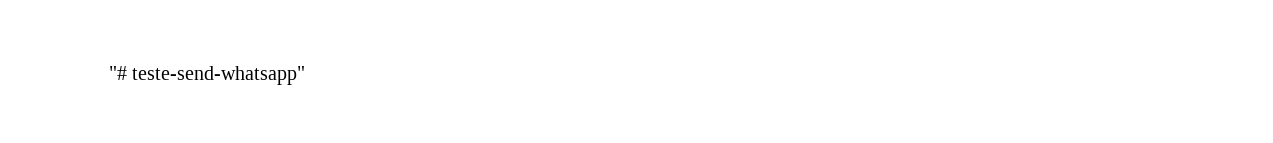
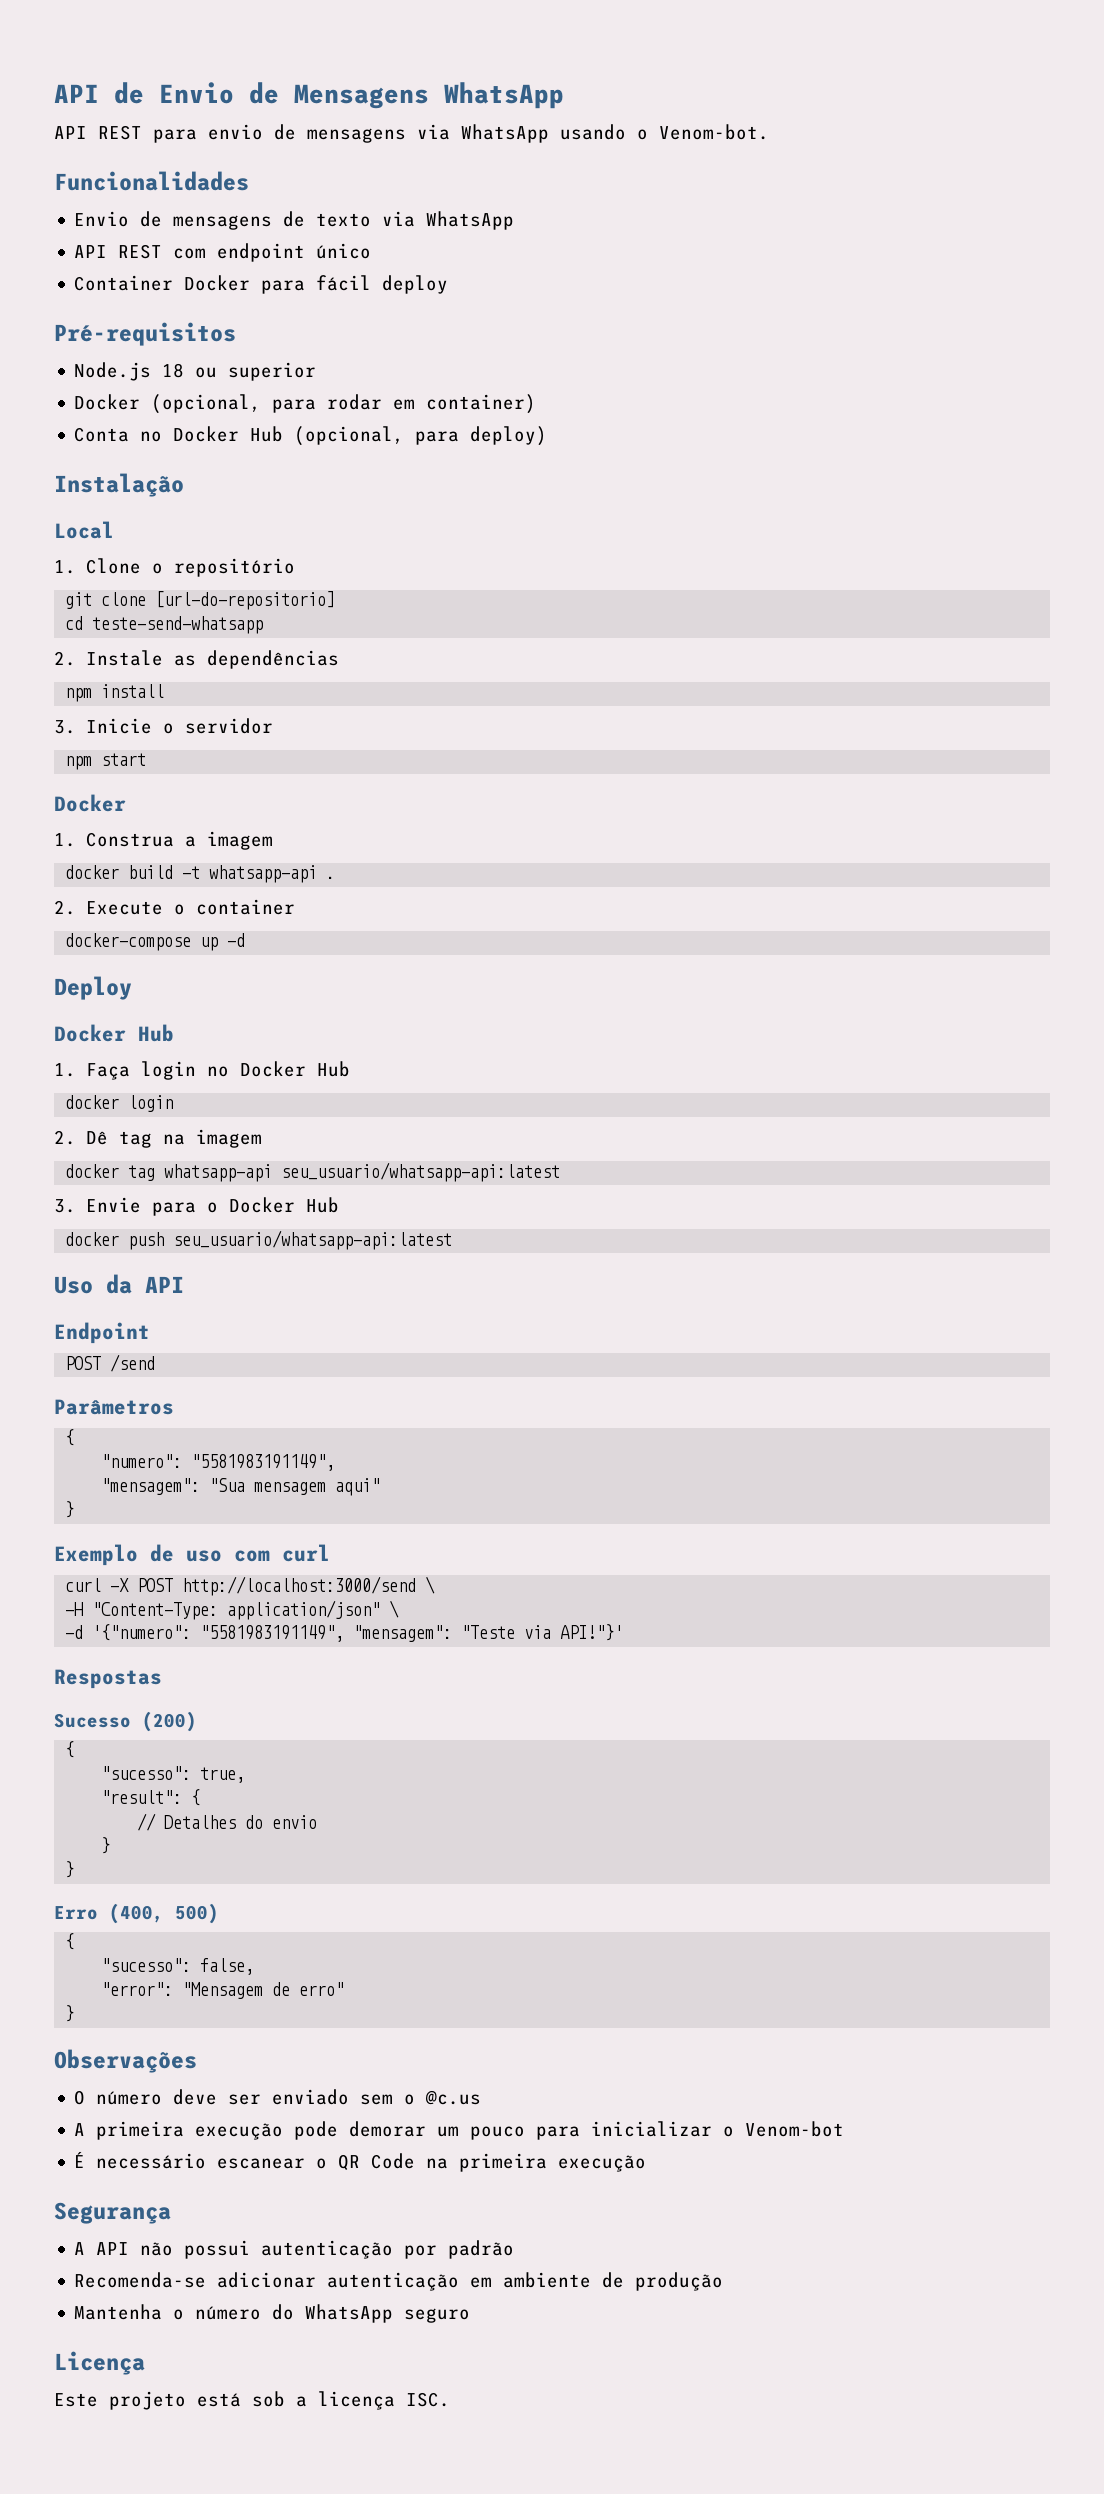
- "# teste-send-whatsapp"
+ API de Envio de Mensagens WhatsApp
+ API REST para envio de mensagens via WhatsApp usando o Venom-bot.
+ Funcionalidades
+ Envio de mensagens de texto via WhatsApp
+ API REST com endpoint único
+ Container Docker para fácil deploy
+ Pré-requisitos
+ Node.js 18 ou superior
+ Docker (opcional, para rodar em container)
+ Conta no Docker Hub (opcional, para deploy)
+ Instalação
+ Local
+ 1. Clone o repositório
+ git clone [url-do-repositorio]
+ cd teste-send-whatsapp
+ 2. Instale as dependências
+ npm install
+ 3. Inicie o servidor
+ npm start
+ Docker
+ 1. Construa a imagem
+ docker build -t whatsapp-api .
+ 2. Execute o container
+ docker-compose up -d
+ Deploy
+ Docker Hub
+ 1. Faça login no Docker Hub
+ docker login
+ 2. Dê tag na imagem
+ docker tag whatsapp-api seu_usuario/whatsapp-api:latest
+ 3. Envie para o Docker Hub
+ docker push seu_usuario/whatsapp-api:latest
+ Uso da API
+ Endpoint
+ POST /send
+ Parâmetros
+ {
+ "numero": "5581983191149",
+ "mensagem": "Sua mensagem aqui"
+ }
+ Exemplo de uso com curl
+ curl -X POST http://localhost:3000/send \
+ -H "Content-Type: application/json" \
+ -d '{"numero": "5581983191149", "mensagem": "Teste via API!"}'
+ Respostas
+ Sucesso (200)
+ {
+ "sucesso": true,
+ "result": {
+ // Detalhes do envio
+ }
+ }
+ Erro (400, 500)
+ {
+ "sucesso": false,
+ "error": "Mensagem de erro"
+ }
+ Observações
+ O número deve ser enviado sem o @c.us
+ A primeira execução pode demorar um pouco para inicializar o Venom-bot
+ É necessário escanear o QR Code na primeira execução
+ Segurança
+ A API não possui autenticação por padrão
+ Recomenda-se adicionar autenticação em ambiente de produção
+ Mantenha o número do WhatsApp seguro
+ Licença
+ Este projeto está sob a licença ISC.

